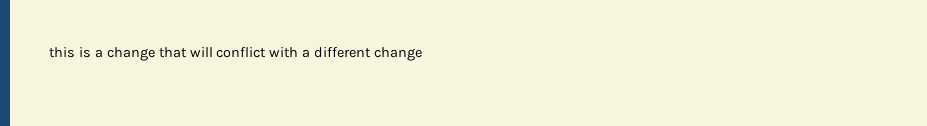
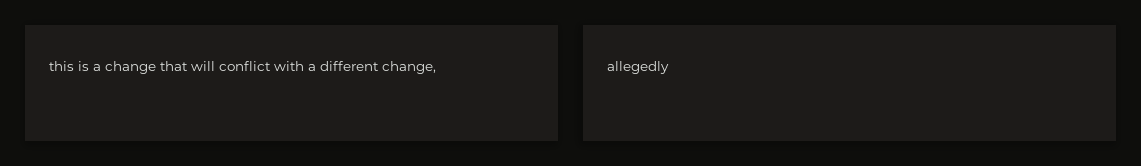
- this is a change that will conflict with a different change
+ this is a change that will conflict with a different change, allegedly

